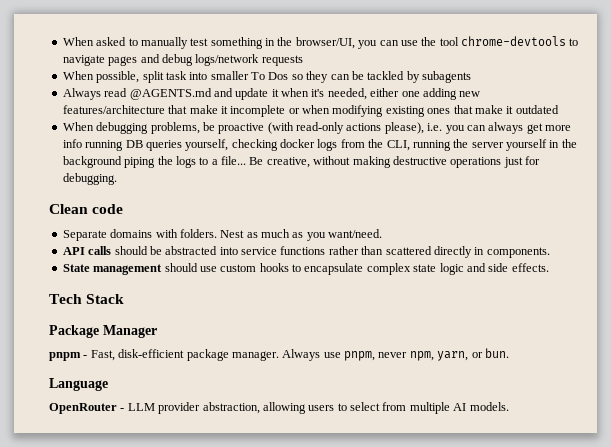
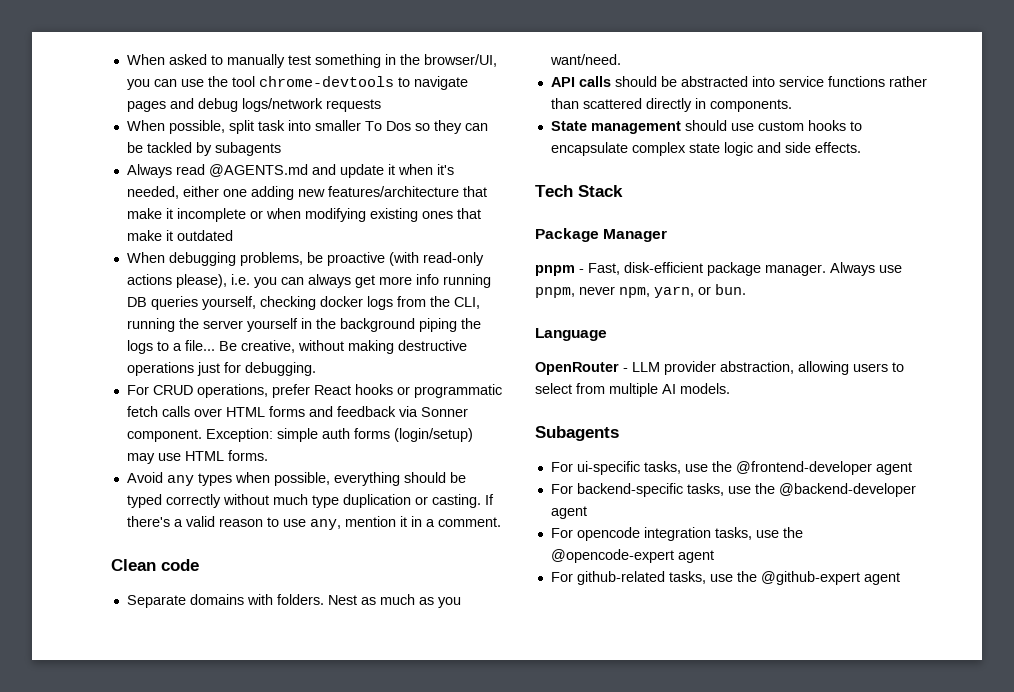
+ For CRUD operations, prefer React hooks or programmatic fetch calls over HTML forms and feedback via Sonner component. Exception: simple auth forms (login/setup) may use HTML forms.
+ Avoid any types when possible, everything should be typed correctly without much type duplication or casting. If there's a valid reason to use any, mention it in a comment.
+ Subagents
+ For ui-specific tasks, use the @frontend-developer agent
+ For backend-specific tasks, use the @backend-developer agent
+ For opencode integration tasks, use the @opencode-expert agent
+ For github-related tasks, use the @github-expert agent

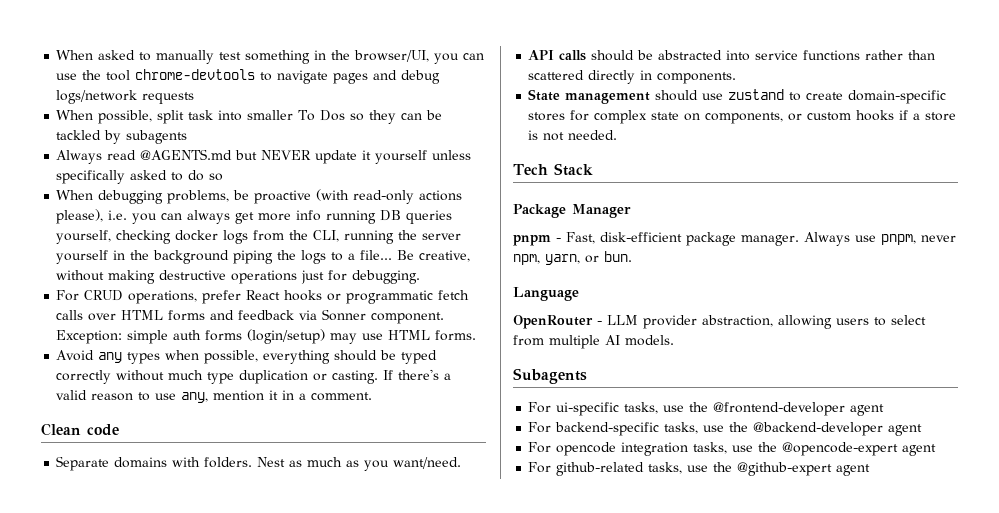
- Always read @AGENTS.md and update it when it's needed, either one adding new features/architecture that make it incomplete or when modifying existing ones that make it outdated
+ Always read @AGENTS.md but NEVER update it yourself unless specifically asked to do so
- State management should use custom hooks to encapsulate complex state logic and side effects.
+ State management should use zustand to create domain-specific stores for complex state on components, or custom hooks if a store is not needed.

